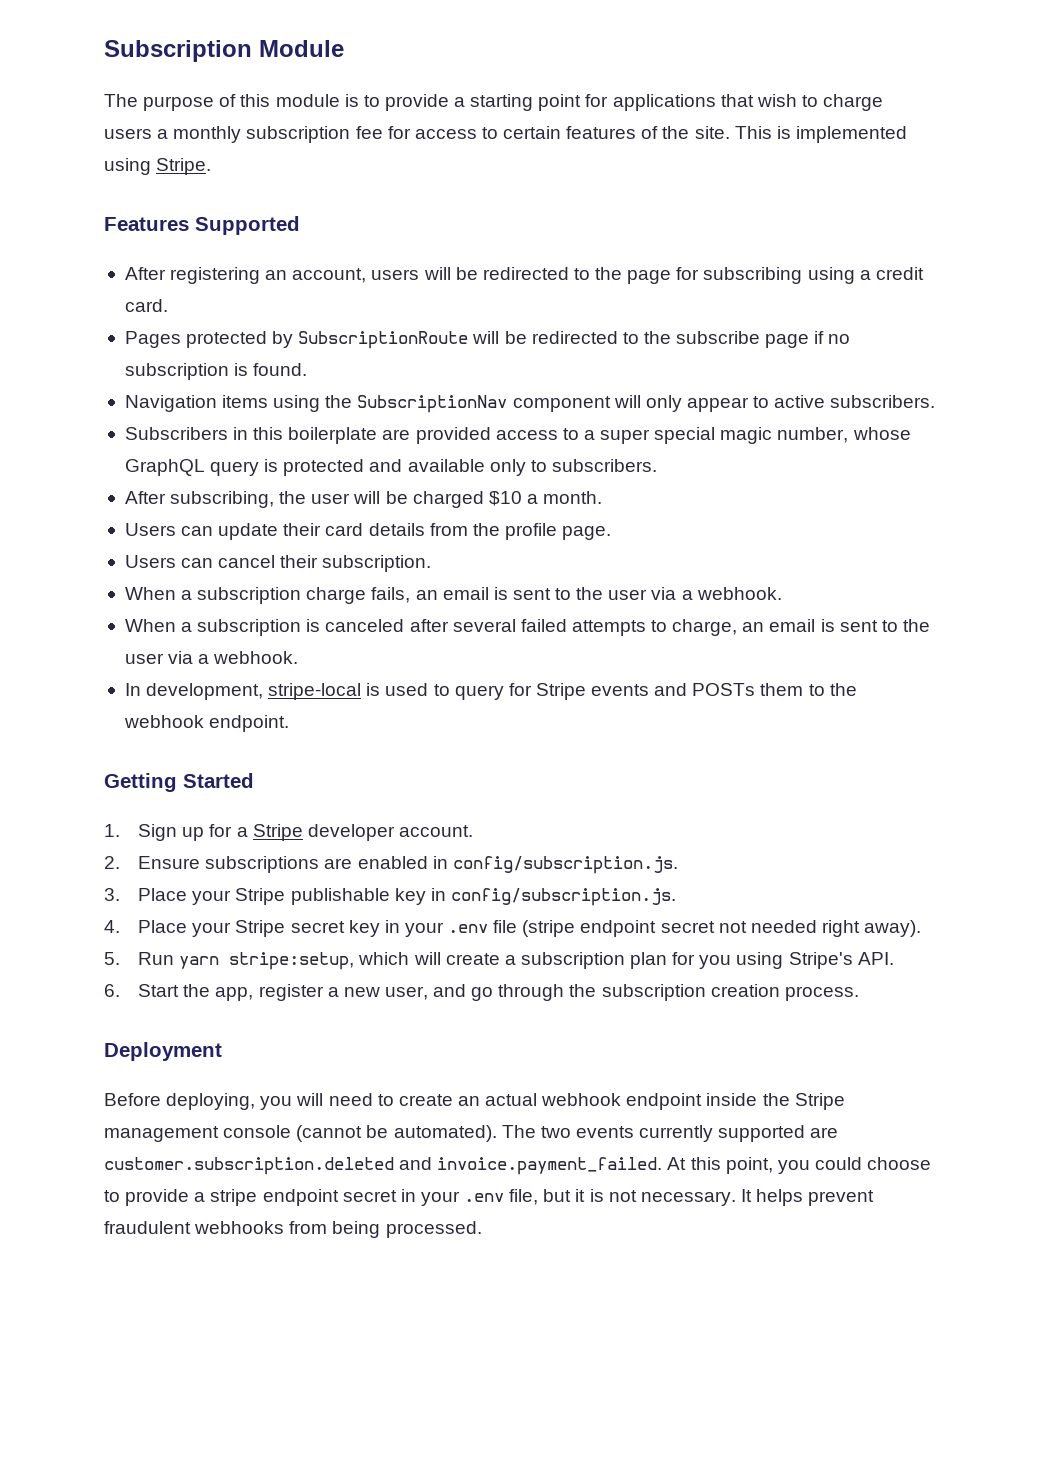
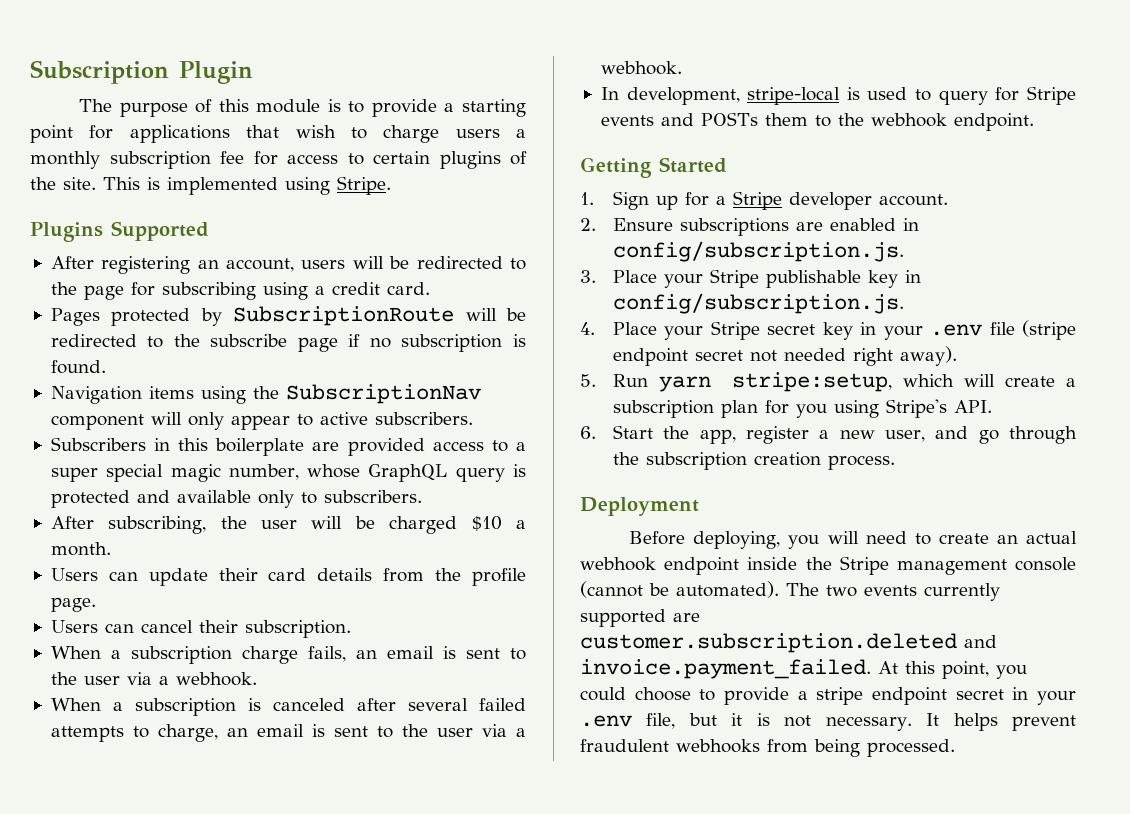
- Subscription Module
+ Subscription Plugin
- The purpose of this module is to provide a starting point for applications that wish to charge users a monthly subscription fee for access to certain features of the site.
+ The purpose of this module is to provide a starting point for applications that wish to charge users a monthly subscription fee for access to certain plugins of the site.
- Features Supported
+ Plugins Supported

